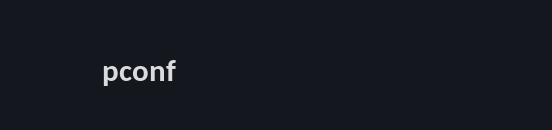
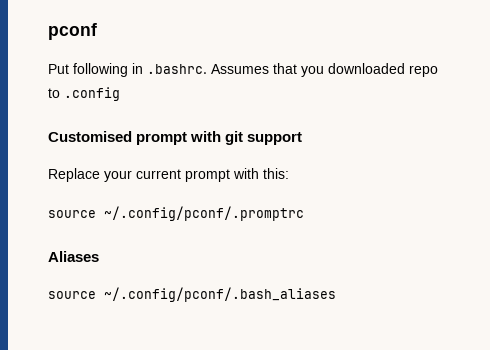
+ Put following in .bashrc. Assumes that you downloaded repo to .config
+ Customised prompt with git support
+ Replace your current prompt with this:
+ source ~/.config/pconf/.promptrc
+ Aliases
+ source ~/.config/pconf/.bash_aliases

